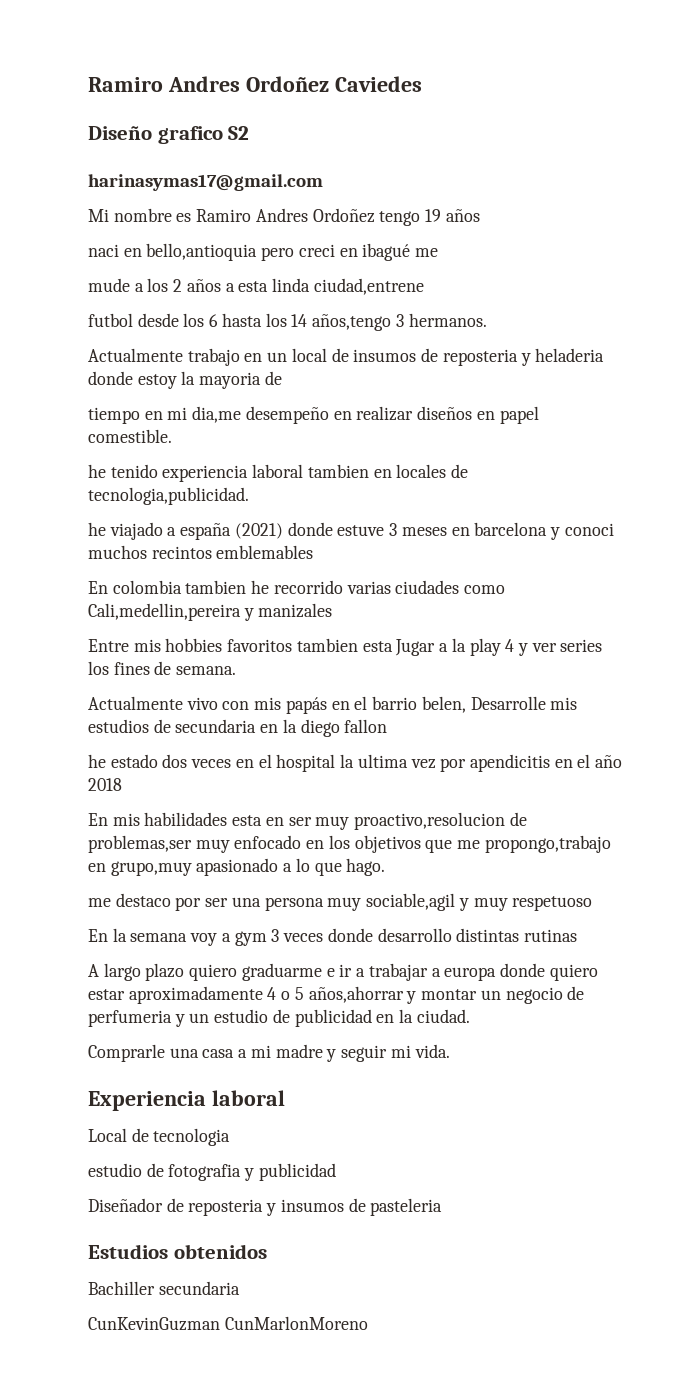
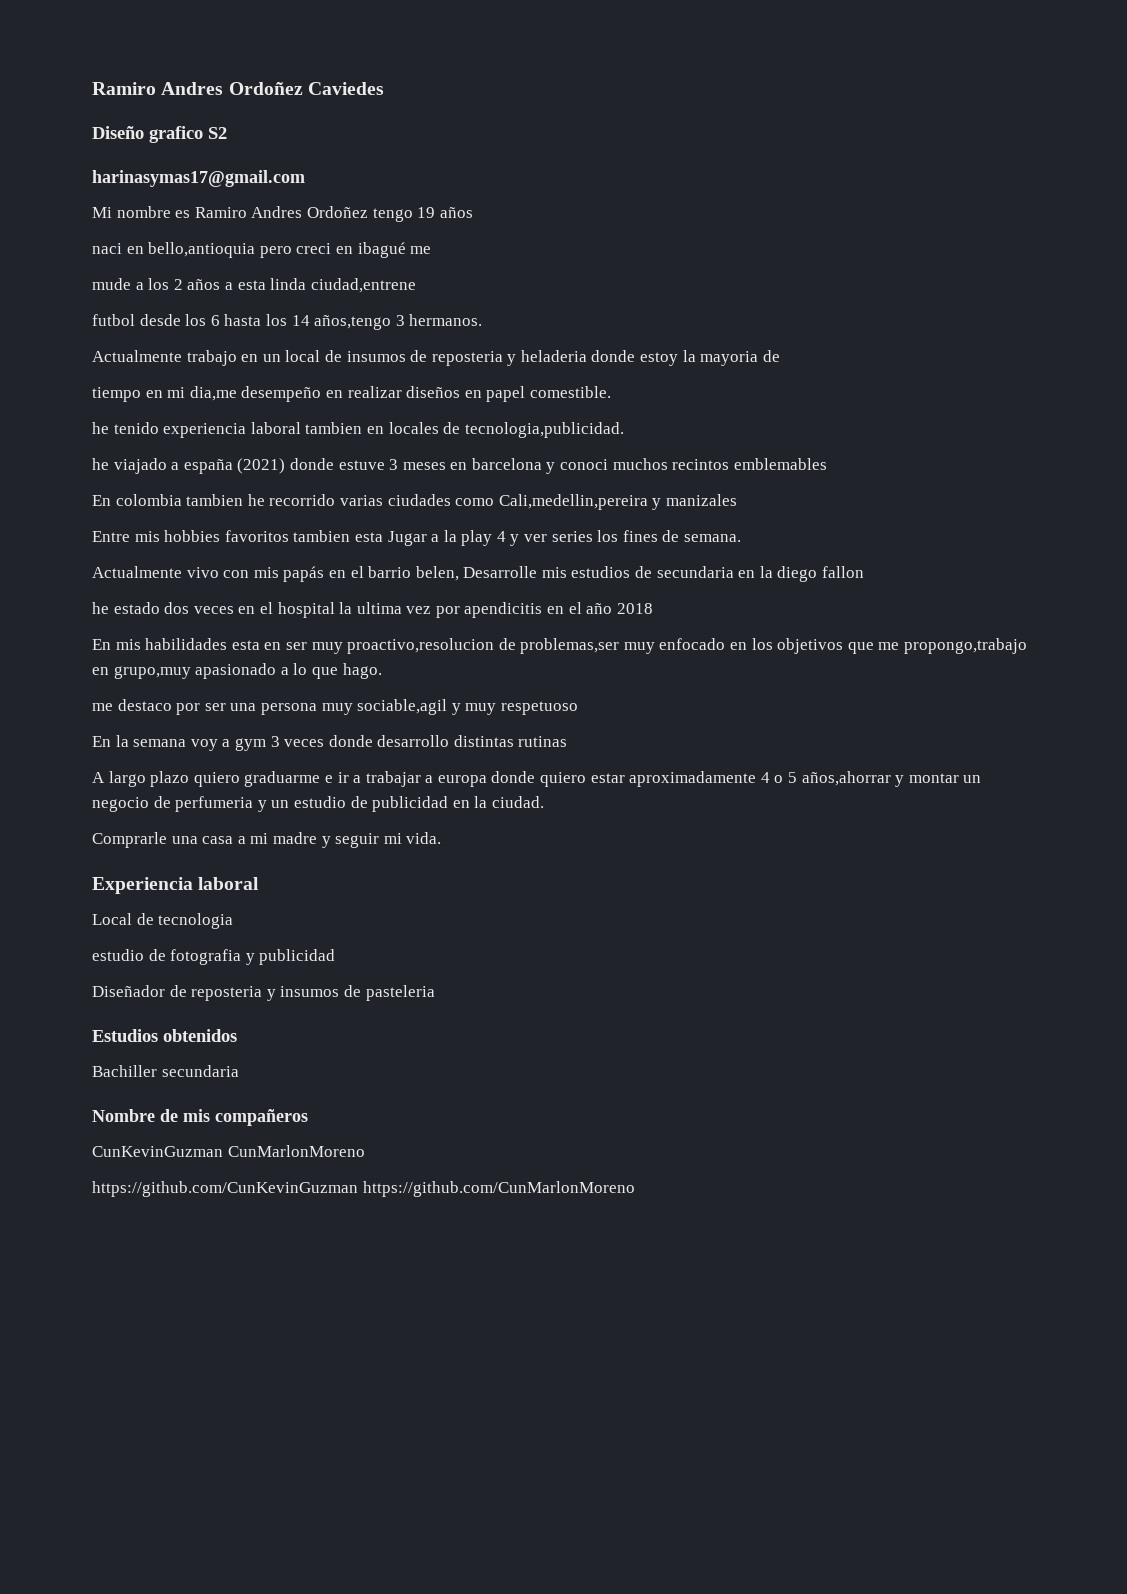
+ Nombre de mis compañeros
+ https://github.com/CunKevinGuzman https://github.com/CunMarlonMoreno

